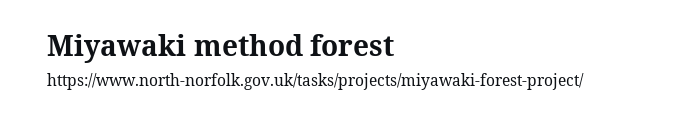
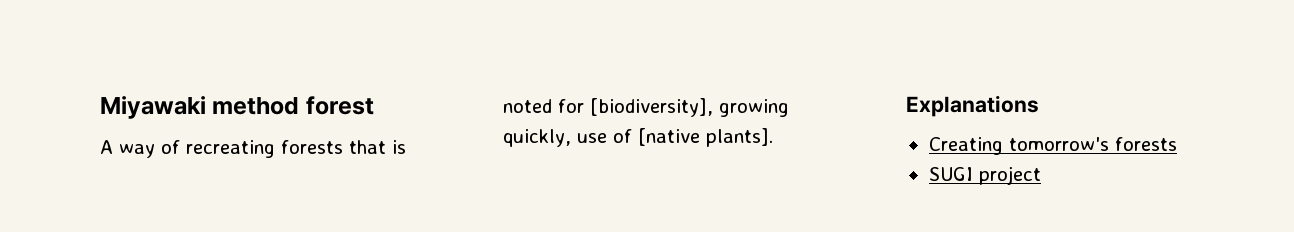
- https://www.north-norfolk.gov.uk/tasks/projects/miyawaki-forest-project/
+ A way of recreating forests that is noted for [biodiversity], growing quickly, use of [native plants].
+ Explanations
+ Creating tomorrow's forests
+ SUGI project

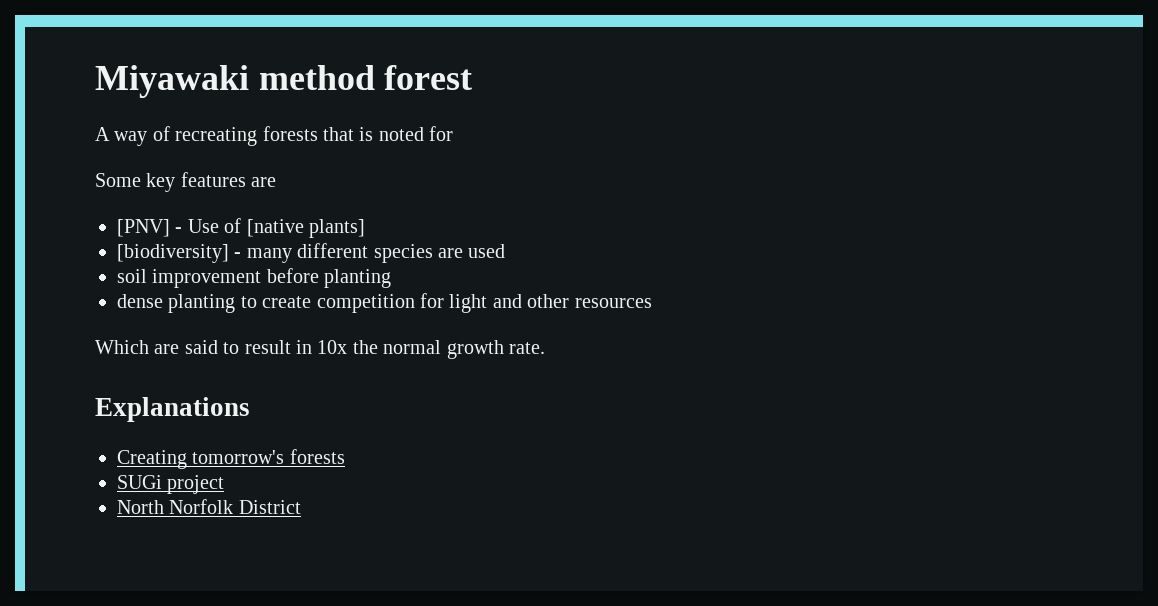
- A way of recreating forests that is noted for [biodiversity], growing quickly, use of [native plants].
+ A way of recreating forests that is noted for
+ Some key features are
+ [PNV] - Use of [native plants]
+ [biodiversity] - many different species are used
+ soil improvement before planting
+ dense planting to create competition for light and other resources
+ Which are said to result in 10x the normal growth rate.
- SUGI project
+ SUGi project
+ North Norfolk District

